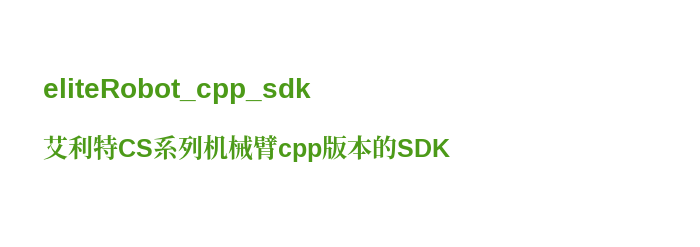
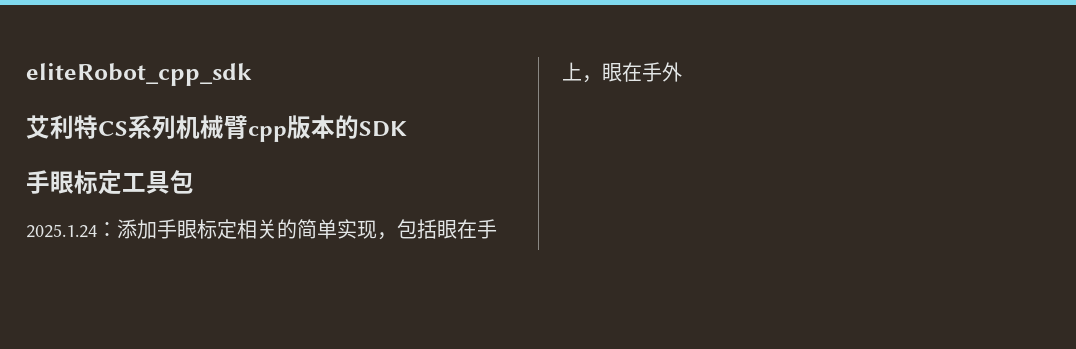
+ 手眼标定工具包
+ 2025.1.24：添加手眼标定相关的简单实现，包括眼在手上，眼在手外

